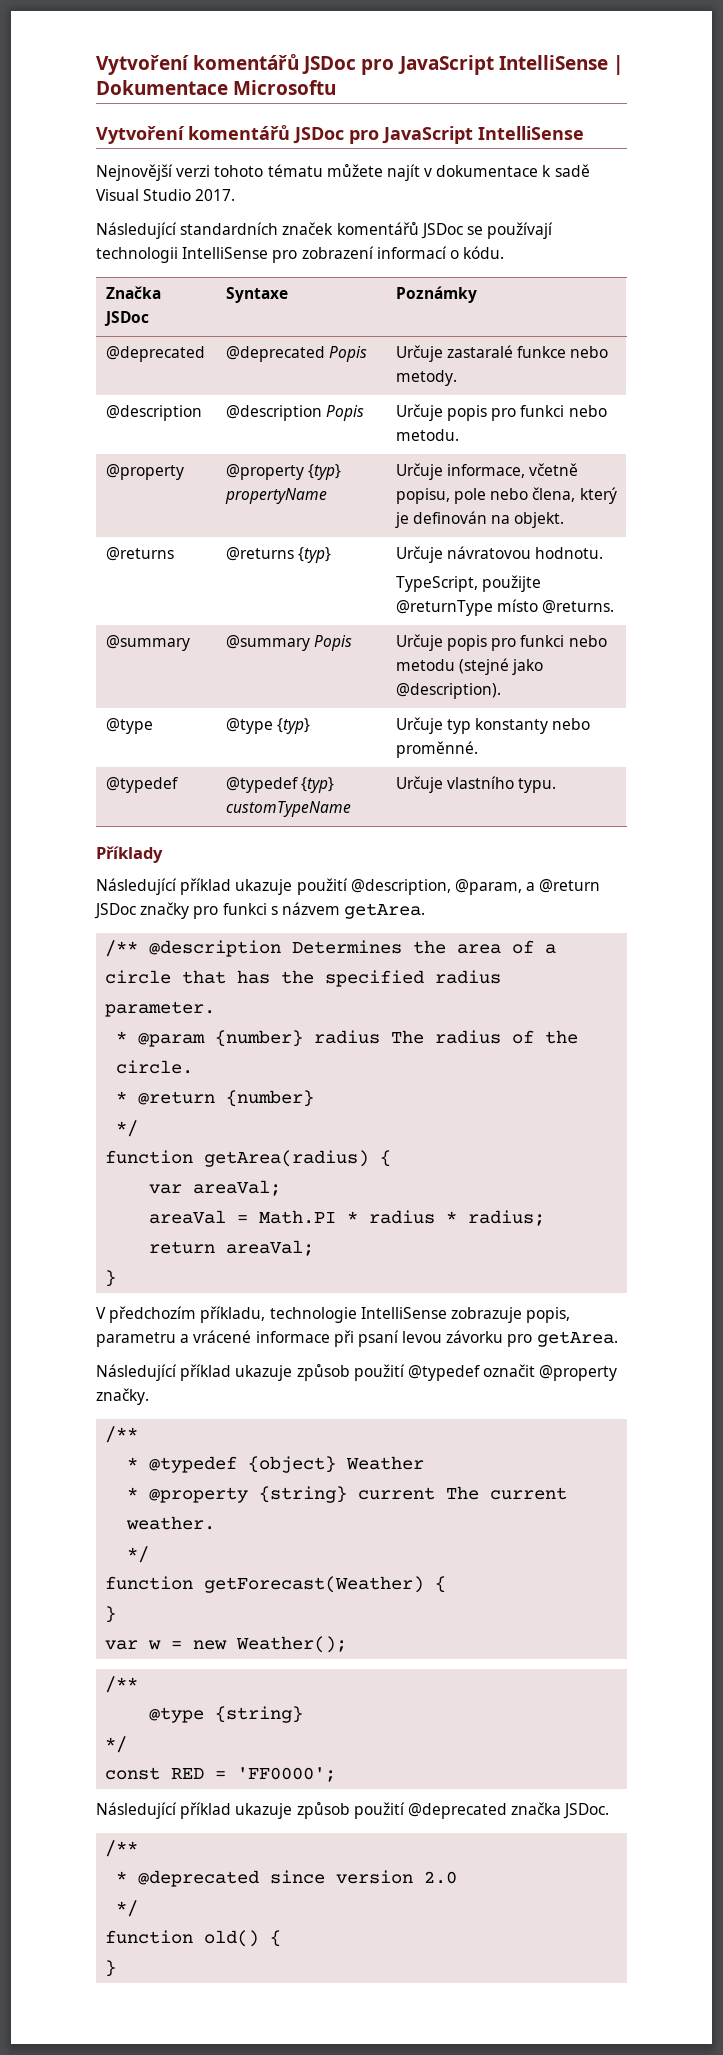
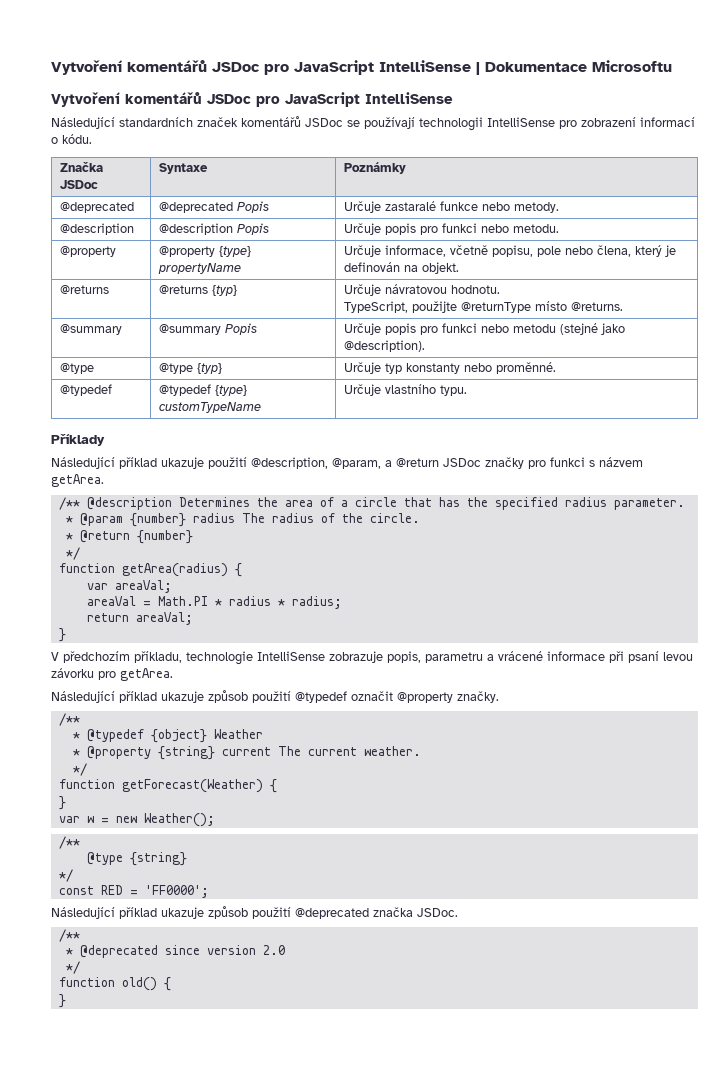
- Nejnovější verzi tohoto tématu můžete najít v dokumentace k sadě Visual Studio 2017.
- @property | @property {typ} propertyName | Určuje informace, včetně popisu, pole nebo člena, který je definován na objekt.
+ @property | @property {type} propertyName | Určuje informace, včetně popisu, pole nebo člena, který je definován na objekt.
- @typedef | @typedef {typ} customTypeName | Určuje vlastního typu.
+ @typedef | @typedef {type} customTypeName | Určuje vlastního typu.

